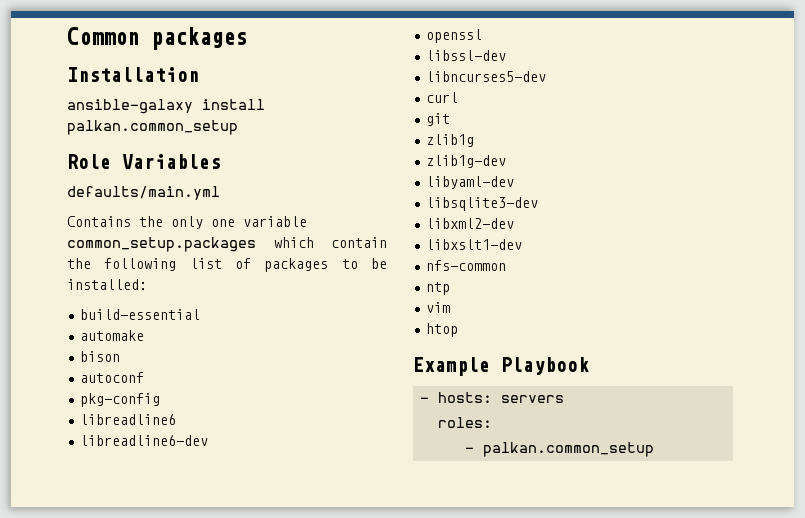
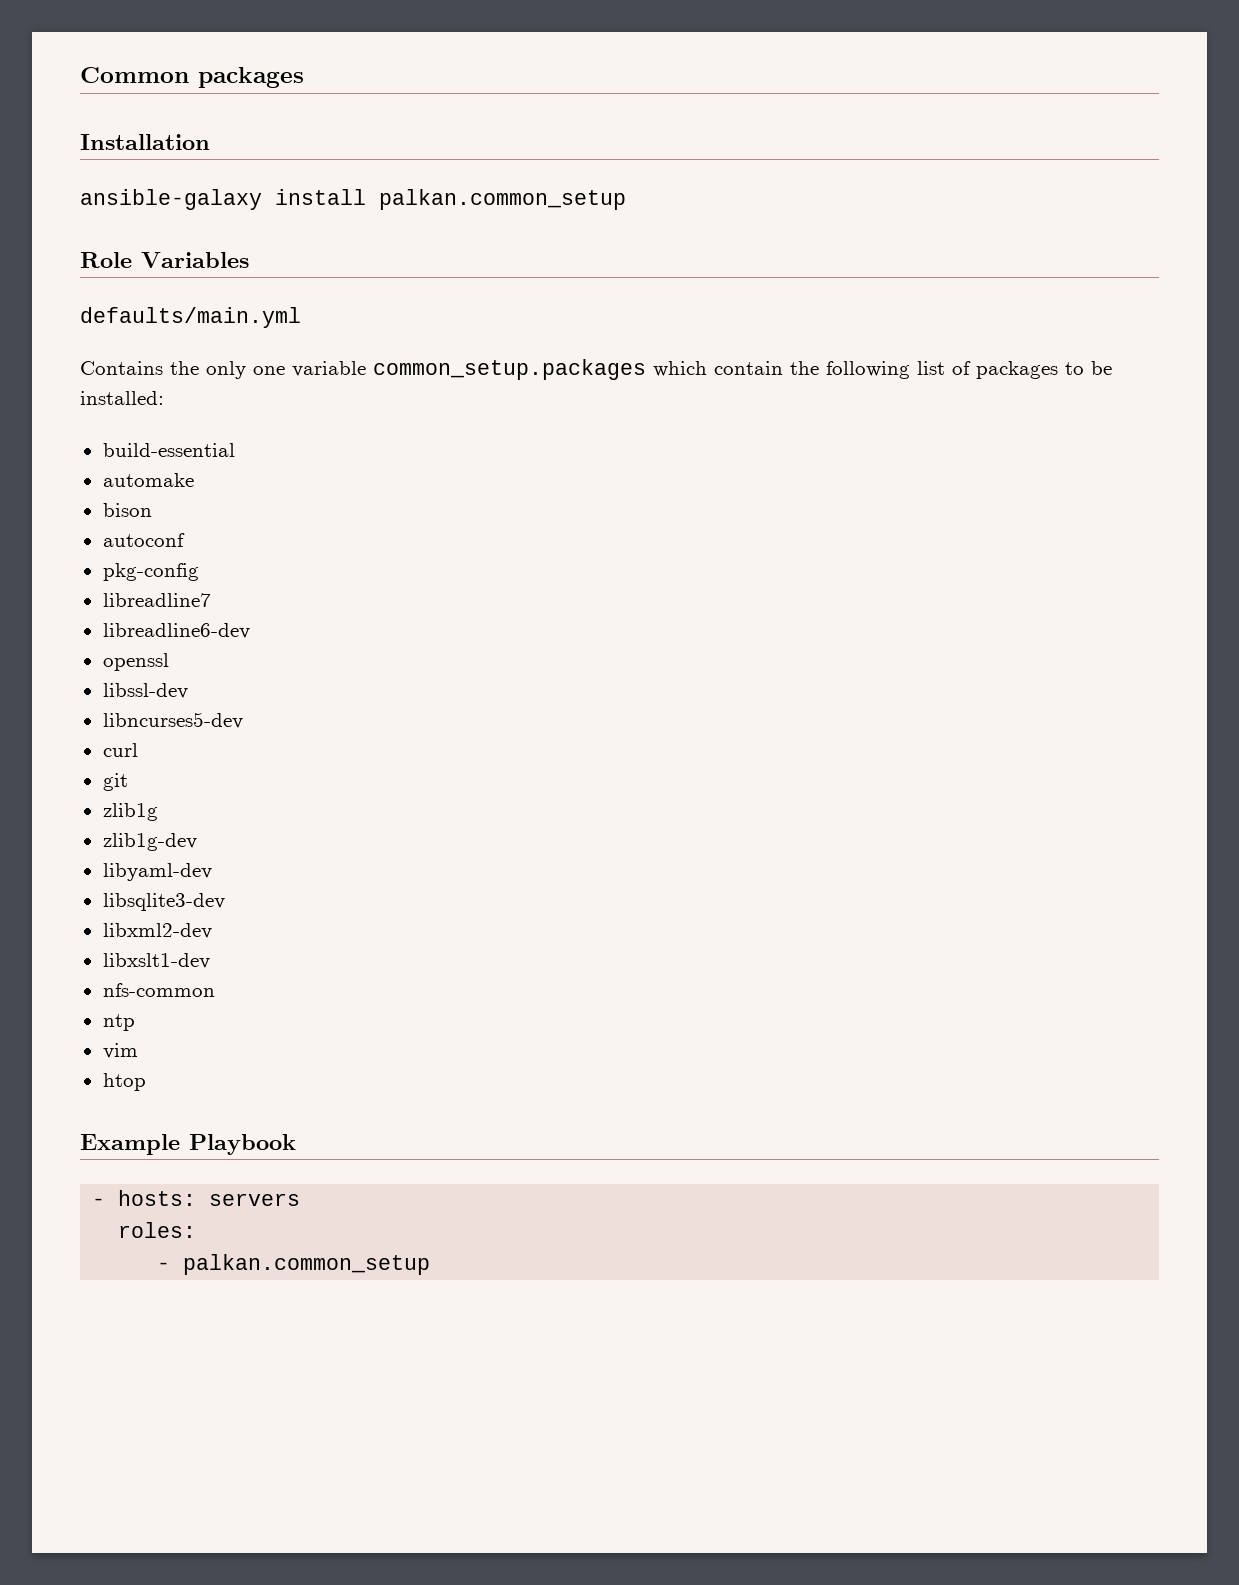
- libreadline6
+ libreadline7

